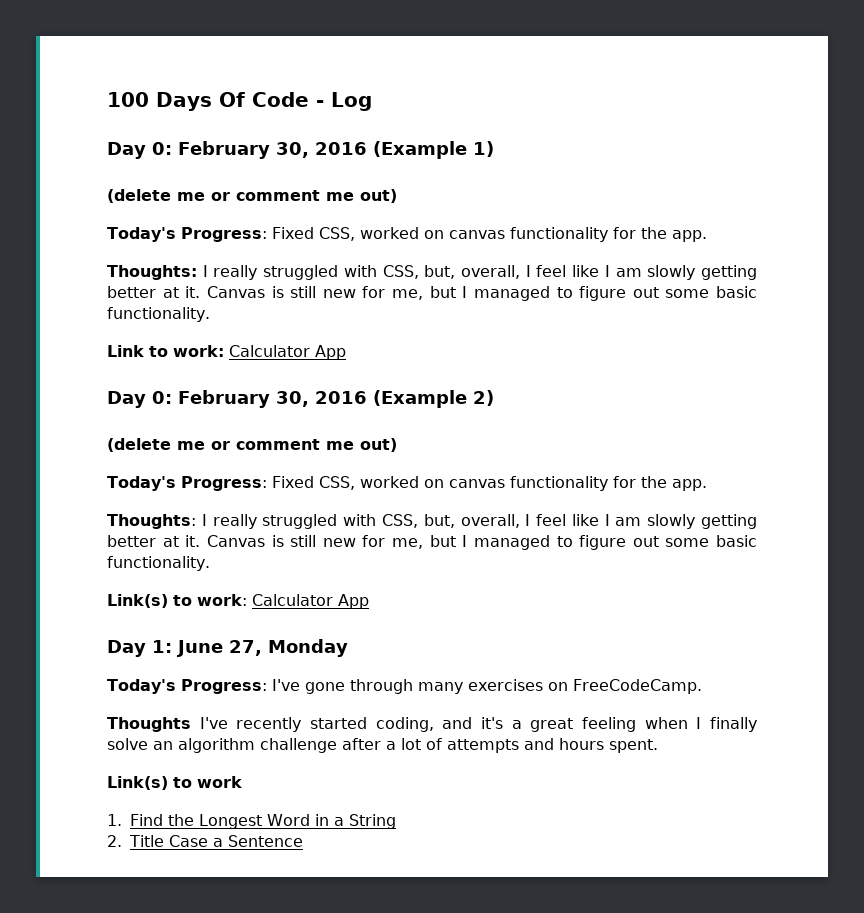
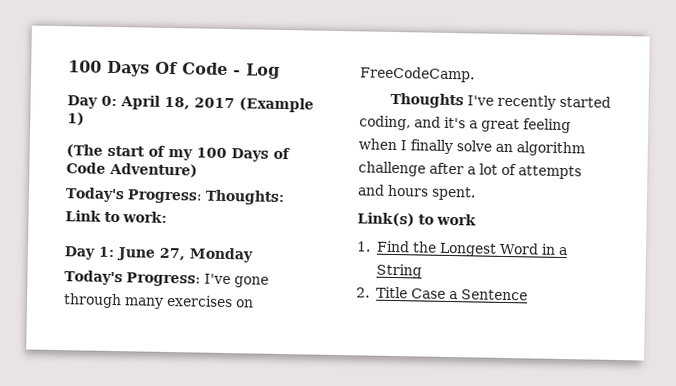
- Day 0: February 30, 2016 (Example 1)
- (delete me or comment me out)
- Today's Progress: Fixed CSS, worked on canvas functionality for the app.
- Thoughts: I really struggled with CSS, but, overall, I feel like I am slowly getting better at it. Canvas is still new for me, but I managed to figure out some basic functionality.
- Link to work: Calculator App
- Day 0: February 30, 2016 (Example 2)
- (delete me or comment me out)
- Today's Progress: Fixed CSS, worked on canvas functionality for the app.
- Thoughts: I really struggled with CSS, but, overall, I feel like I am slowly getting better at it. Canvas is still new for me, but I managed to figure out some basic functionality.
- Link(s) to work: Calculator App
+ Day 0: April 18, 2017 (Example 1)
+ (The start of my 100 Days of Code Adventure)
+ Today's Progress: Thoughts: Link to work:

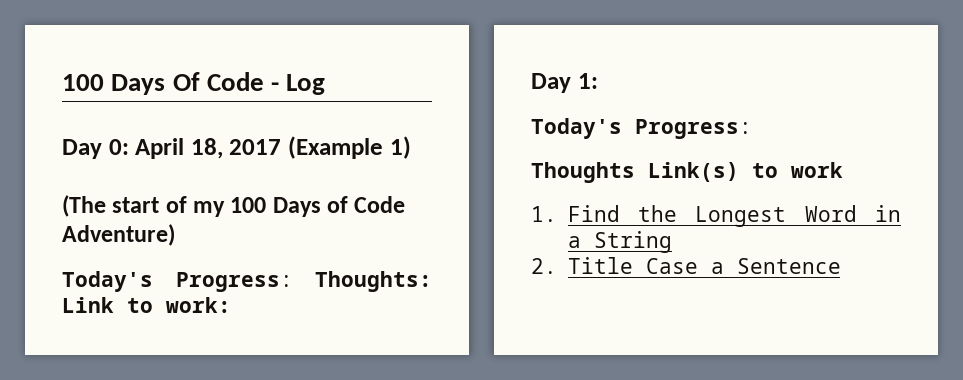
- Day 1: June 27, Monday
- Today's Progress: I've gone through many exercises on FreeCodeCamp.
- Thoughts I've recently started coding, and it's a great feeling when I finally solve an algorithm challenge after a lot of attempts and hours spent.
- Link(s) to work
+ Day 1:
+ Today's Progress:
+ Thoughts Link(s) to work

